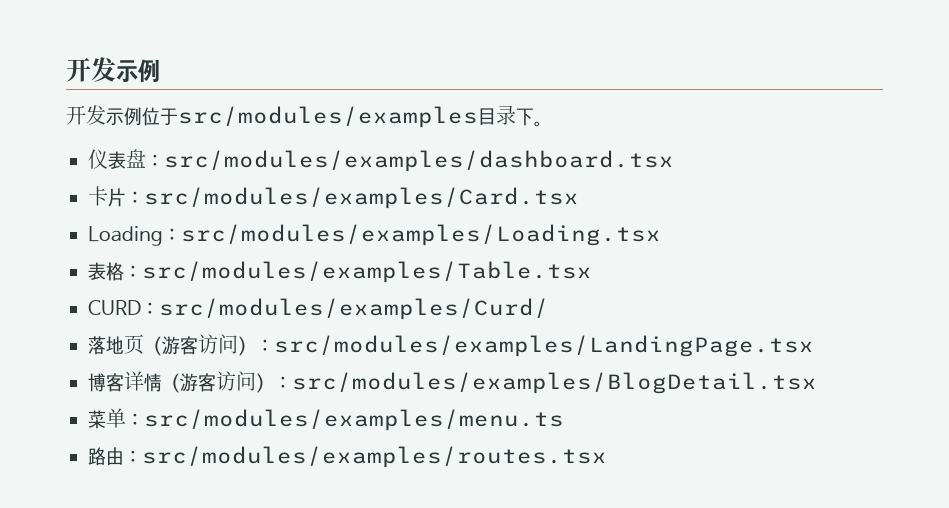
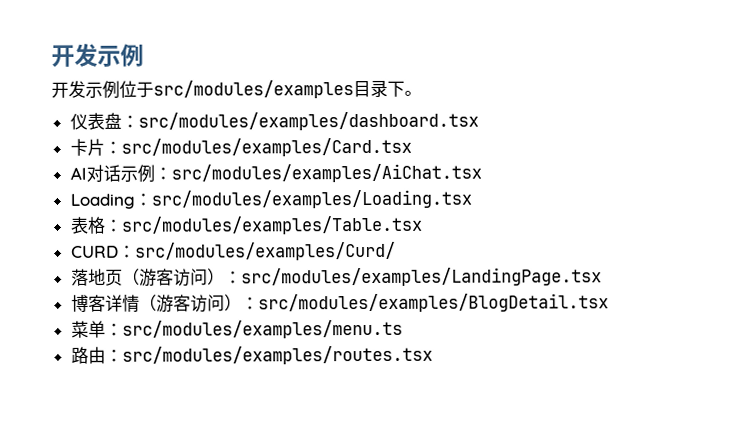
+ AI对话示例：src/modules/examples/AiChat.tsx

